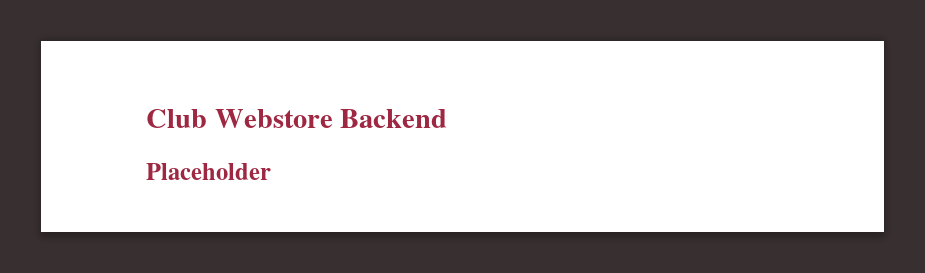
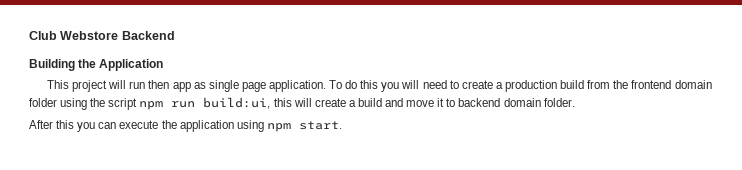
- Placeholder
+ Building the Application
+ This project will run then app as single page application. To do this you will need to create a production build from the frontend domain folder using the script npm run build:ui, this will create a build and move it to backend domain folder.
+ After this you can execute the application using npm start.

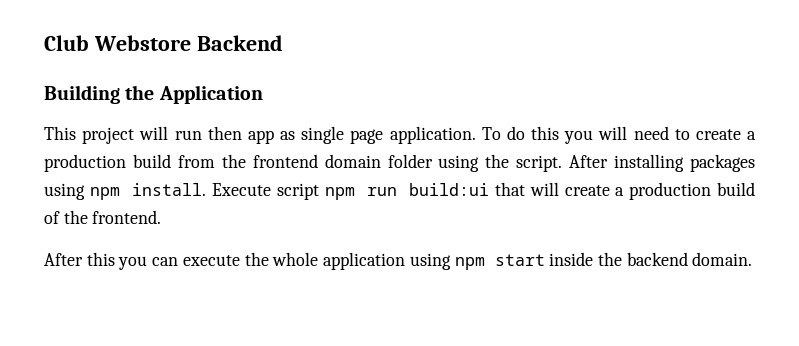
- To do this you will need to create a production build from the frontend domain folder using the script npm run build:ui, this will create a build and move it to backend domain folder.
+ To do this you will need to create a production build from the frontend domain folder using the script. After installing packages using npm install. Execute script npm run build:ui that will create a production build of the frontend.
- After this you can execute the application using npm start.
+ After this you can execute the whole application using npm start inside the backend domain.

